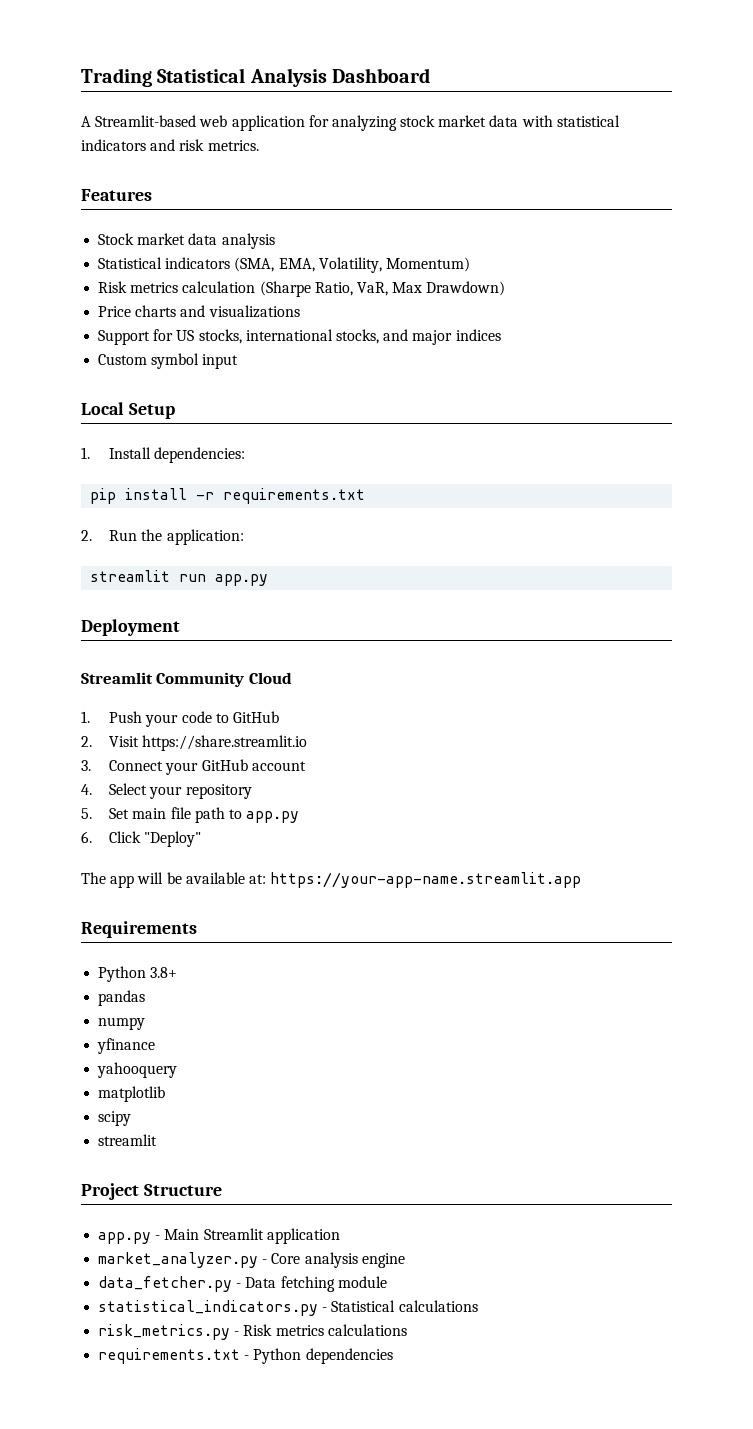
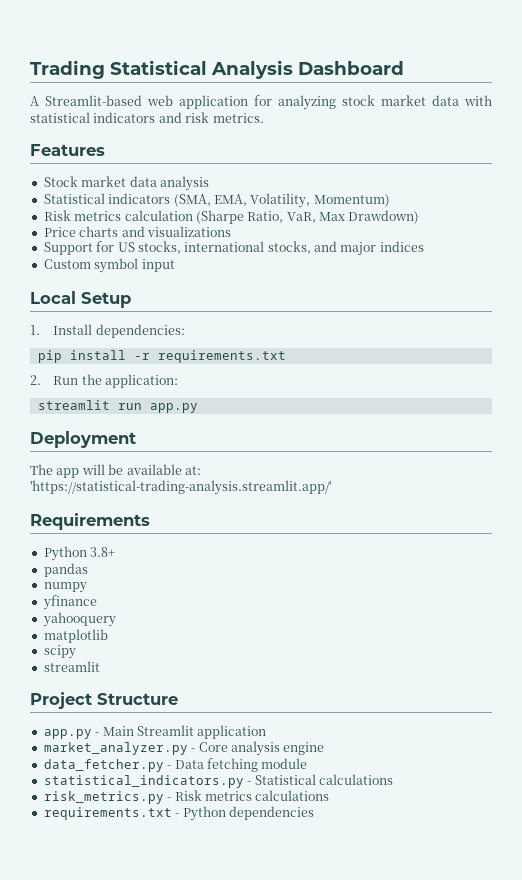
- Streamlit Community Cloud
- 1. Push your code to GitHub
- 2. Visit https://share.streamlit.io
- 3. Connect your GitHub account
- 4. Select your repository
- 5. Set main file path to app.py
- 6. Click "Deploy"
- The app will be available at: https://your-app-name.streamlit.app
+ The app will be available at: 'https://statistical-trading-analysis.streamlit.app/'

